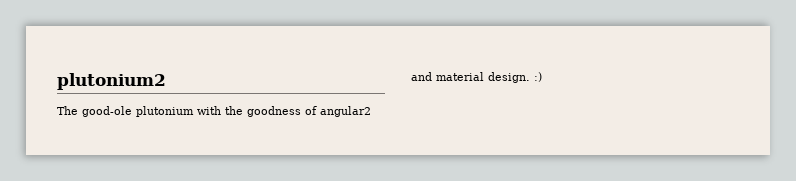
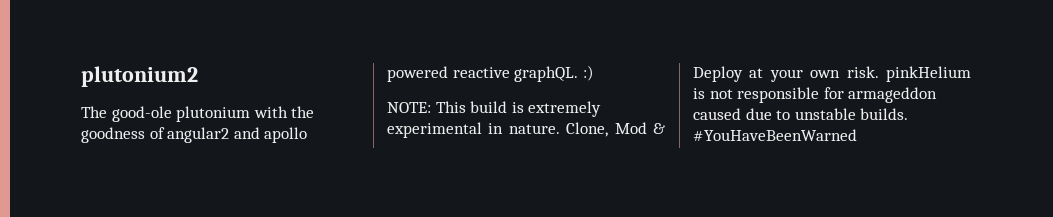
- The good-ole plutonium with the goodness of angular2 and material design. :)
+ The good-ole plutonium with the goodness of angular2 and apollo powered reactive graphQL. :)
+ NOTE: This build is extremely experimental in nature. Clone, Mod & Deploy at your own risk. pinkHelium is not responsible for armageddon caused due to unstable builds. #YouHaveBeenWarned

